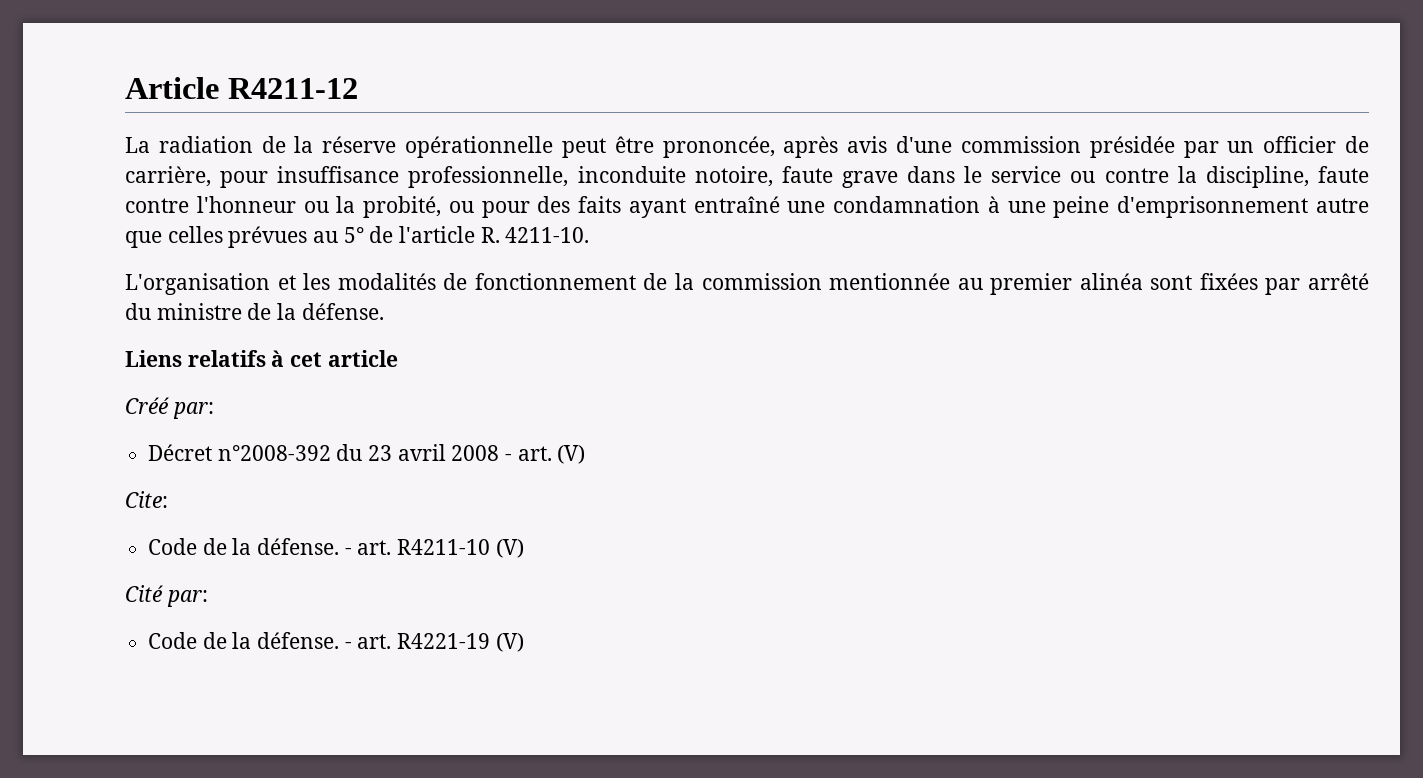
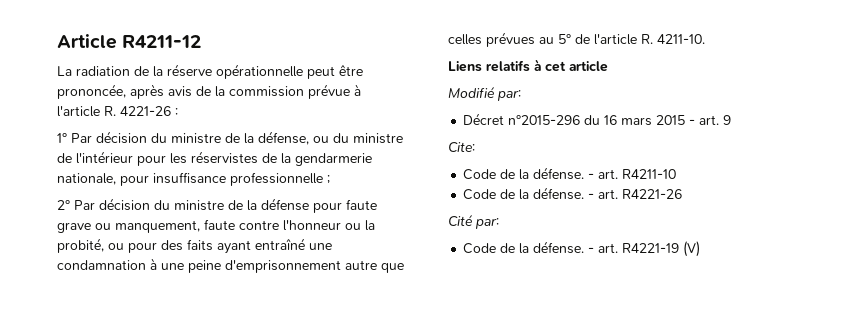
- La radiation de la réserve opérationnelle peut être prononcée, après avis d'une commission présidée par un officier de carrière, pour insuffisance professionnelle, inconduite notoire, faute grave dans le service ou contre la discipline, faute contre l'honneur ou la probité, ou pour des faits ayant entraîné une condamnation à une peine d'emprisonnement autre que celles prévues au 5° de l'article R. 4211-10.
+ La radiation de la réserve opérationnelle peut être prononcée, après avis de la commission prévue à l'article R. 4221-26 :
+ 1° Par décision du ministre de la défense, ou du ministre de l'intérieur pour les réservistes de la gendarmerie nationale, pour insuffisance professionnelle ;
+ 2° Par décision du ministre de la défense pour faute grave ou manquement, faute contre l'honneur ou la probité, ou pour des faits ayant entraîné une condamnation à une peine d'emprisonnement autre que celles prévues au 5° de l'article R. 4211-10.
- L'organisation et les modalités de fonctionnement de la commission mentionnée au premier alinéa sont fixées par arrêté du ministre de la défense.
- Créé par:
+ Modifié par:
- Décret n°2008-392 du 23 avril 2008 - art. (V)
+ Décret n°2015-296 du 16 mars 2015 - art. 9
- - art. R4211-10 (V)
+ - art. R4211-10
+ Code de la défense. - art. R4221-26

